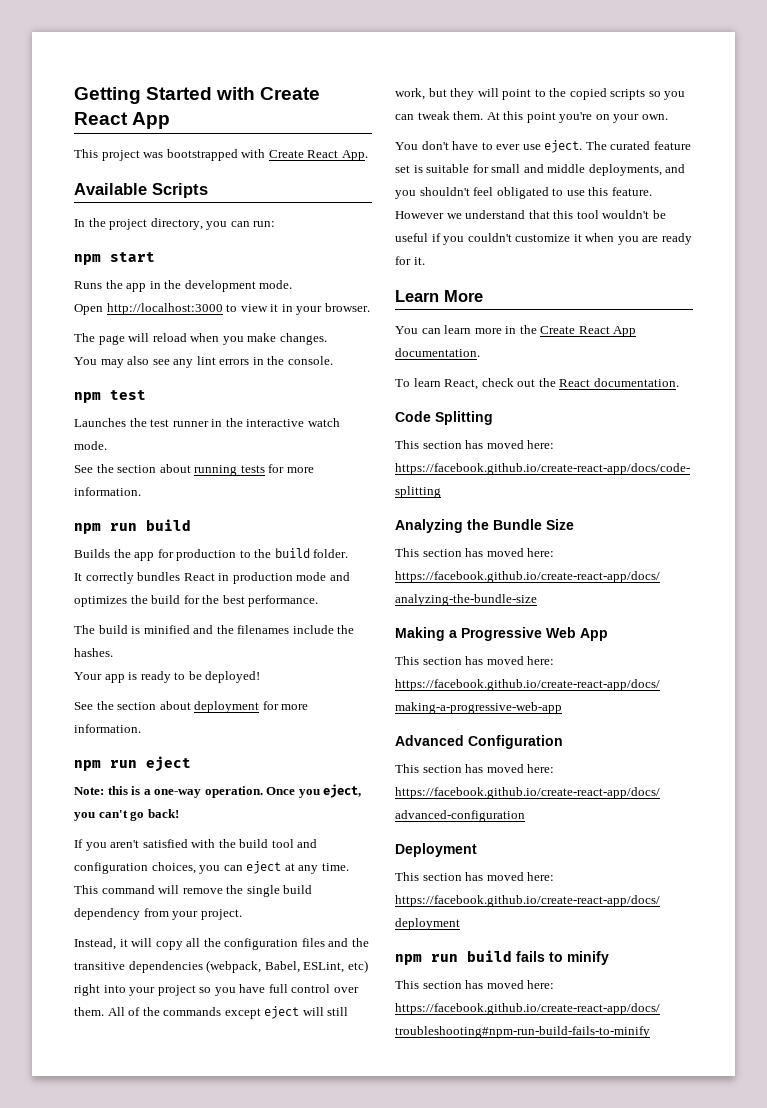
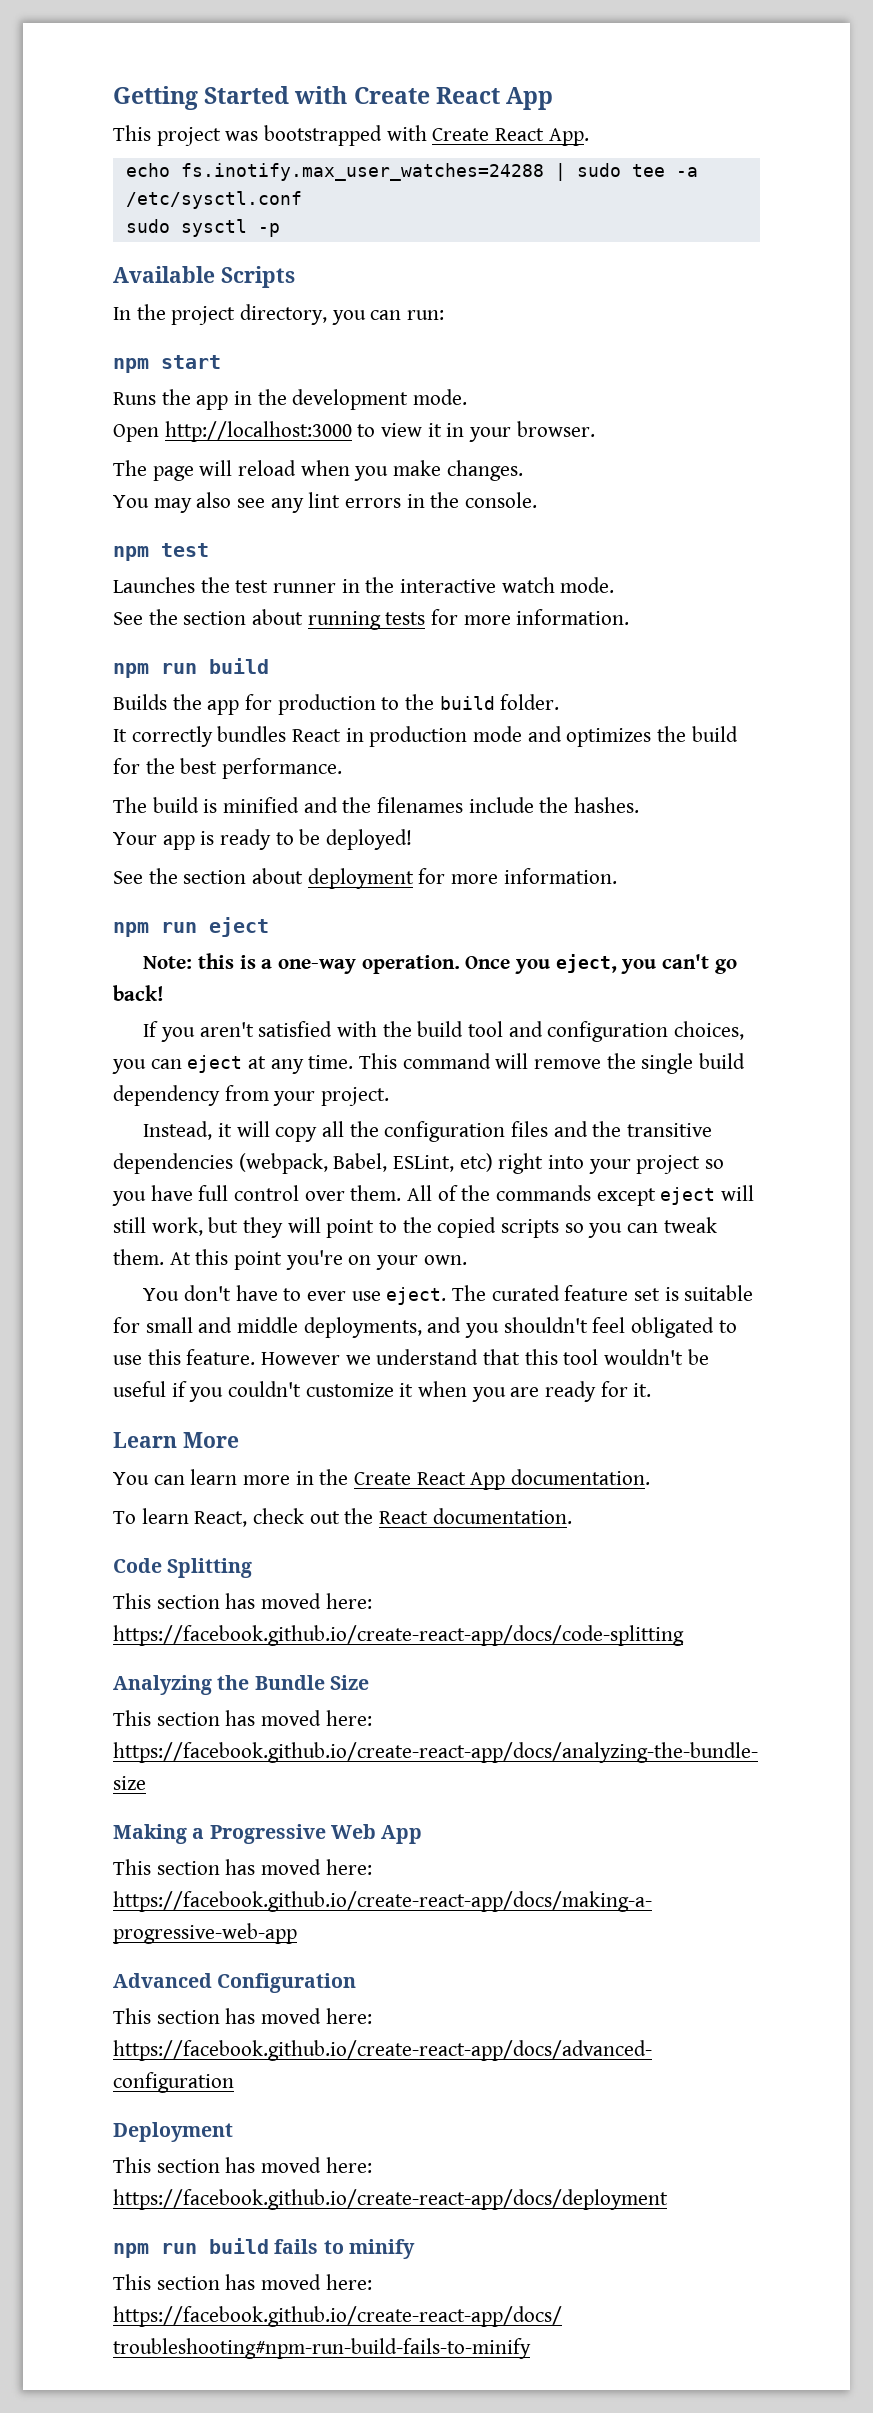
+ echo fs.inotify.max_user_watches=24288 | sudo tee -a /etc/sysctl.conf
+ sudo sysctl -p

